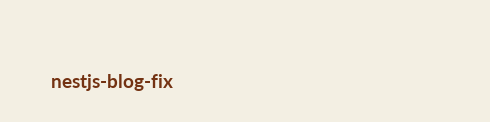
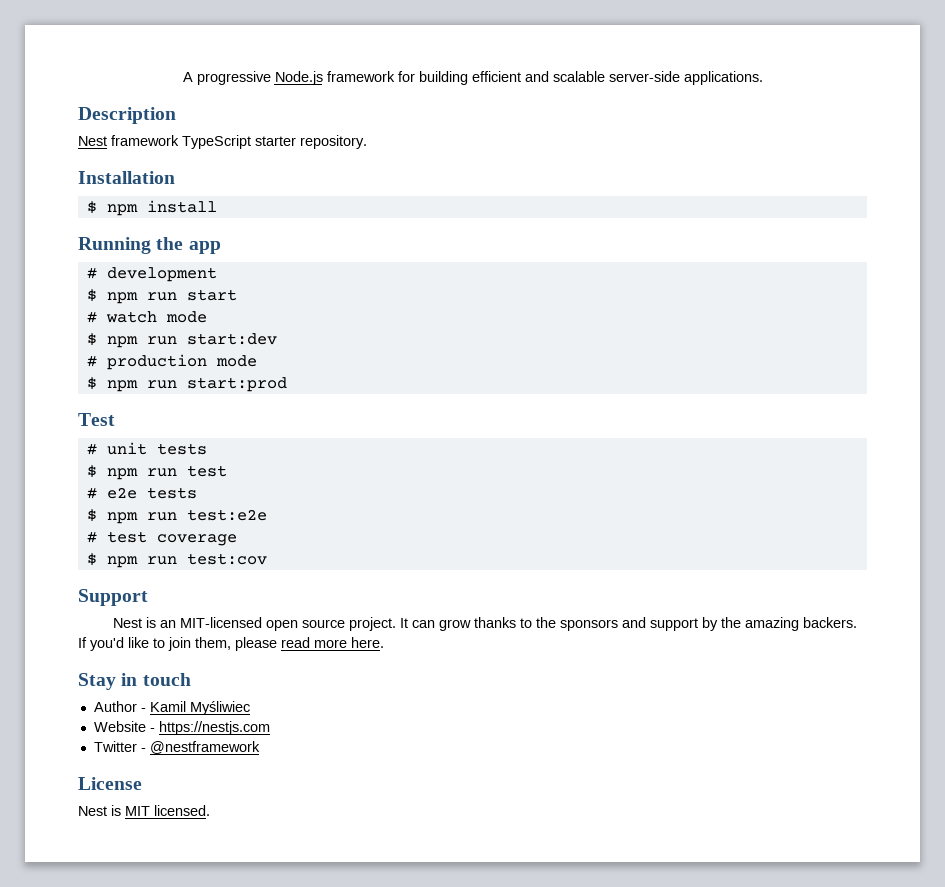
- nestjs-blog-fix
+ A progressive Node.js framework for building efficient and scalable server-side applications.
+ Description
+ Nest framework TypeScript starter repository.
+ Installation
+ $ npm install
+ Running the app
+ # development
+ $ npm run start
+ # watch mode
+ $ npm run start:dev
+ # production mode
+ $ npm run start:prod
+ Test
+ # unit tests
+ $ npm run test
+ # e2e tests
+ $ npm run test:e2e
+ # test coverage
+ $ npm run test:cov
+ Support
+ Nest is an MIT-licensed open source project. It can grow thanks to the sponsors and support by the amazing backers. If you'd like to join them, please read more here.
+ Stay in touch
+ Author - Kamil Myśliwiec
+ Website - https://nestjs.com
+ Twitter - @nestframework
+ License
+ Nest is MIT licensed.

